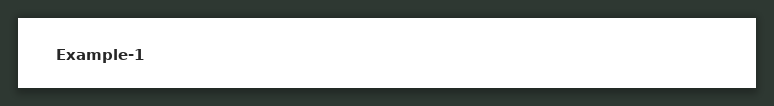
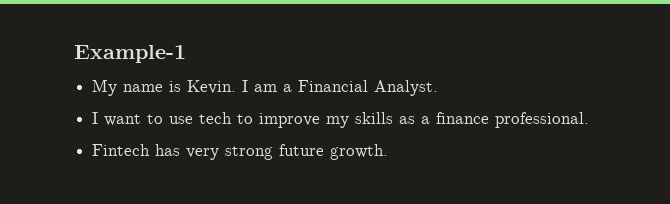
+ My name is Kevin. I am a Financial Analyst.
+ I want to use tech to improve my skills as a finance professional.
+ Fintech has very strong future growth.

